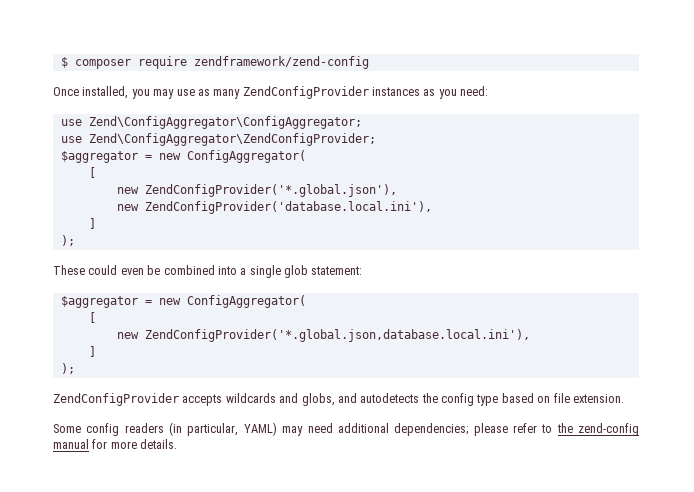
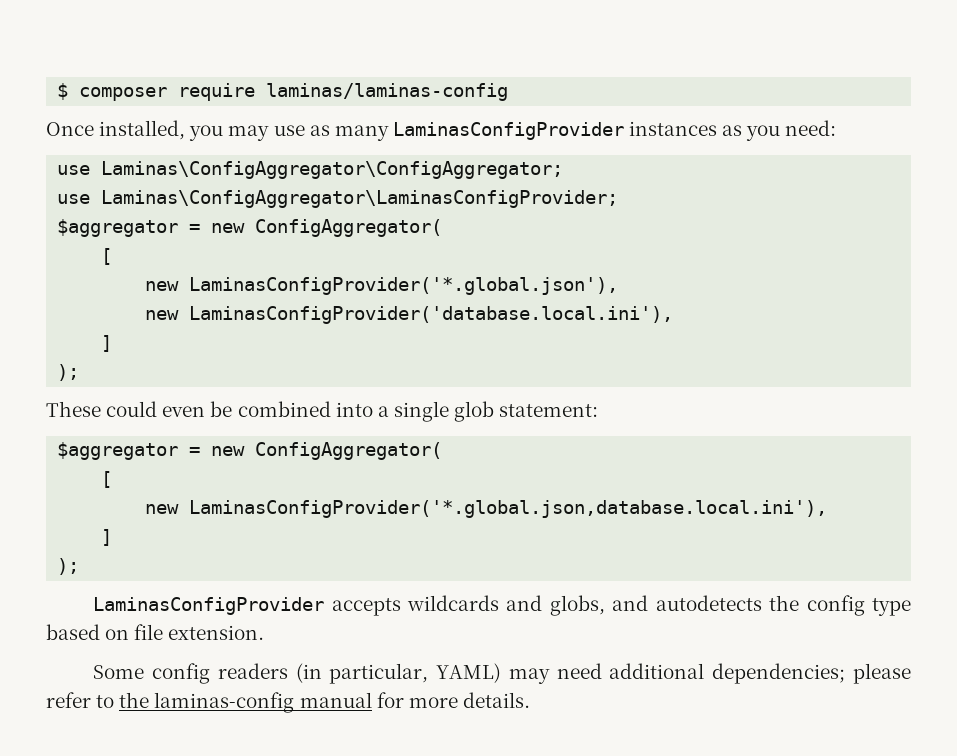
- $ composer require zendframework/zend-config
+ $ composer require laminas/laminas-config
- Once installed, you may use as many ZendConfigProvider instances as you need:
+ Once installed, you may use as many LaminasConfigProvider instances as you need:
- use Zend\ConfigAggregator\ConfigAggregator;
- use Zend\ConfigAggregator\ZendConfigProvider;
+ use Laminas\ConfigAggregator\ConfigAggregator;
+ use Laminas\ConfigAggregator\LaminasConfigProvider;
  $aggregator = new ConfigAggregator(
  [
- new ZendConfigProvider('*.global.json'),
- new ZendConfigProvider('database.local.ini'),
+ new LaminasConfigProvider('*.global.json'),
+ new LaminasConfigProvider('database.local.ini'),
- new ZendConfigProvider('*.global.json,database.local.ini'),
+ new LaminasConfigProvider('*.global.json,database.local.ini'),
  ]
  );
- ZendConfigProvider accepts wildcards and globs, and autodetects the config type based on file extension.
+ LaminasConfigProvider accepts wildcards and globs, and autodetects the config type based on file extension.
- Some config readers (in particular, YAML) may need additional dependencies; please refer to the zend-config manual for more details.
+ Some config readers (in particular, YAML) may need additional dependencies; please refer to the laminas-config manual for more details.

